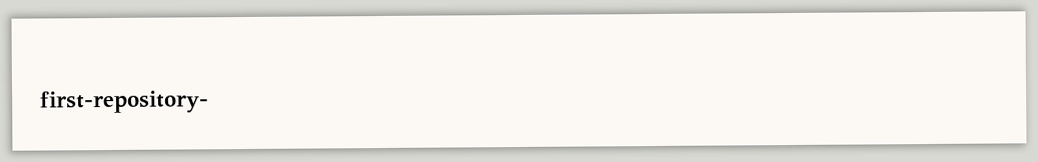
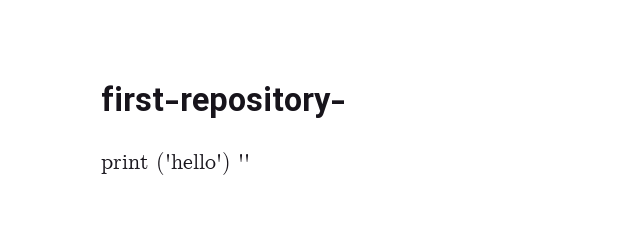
+ print ('hello') ''

